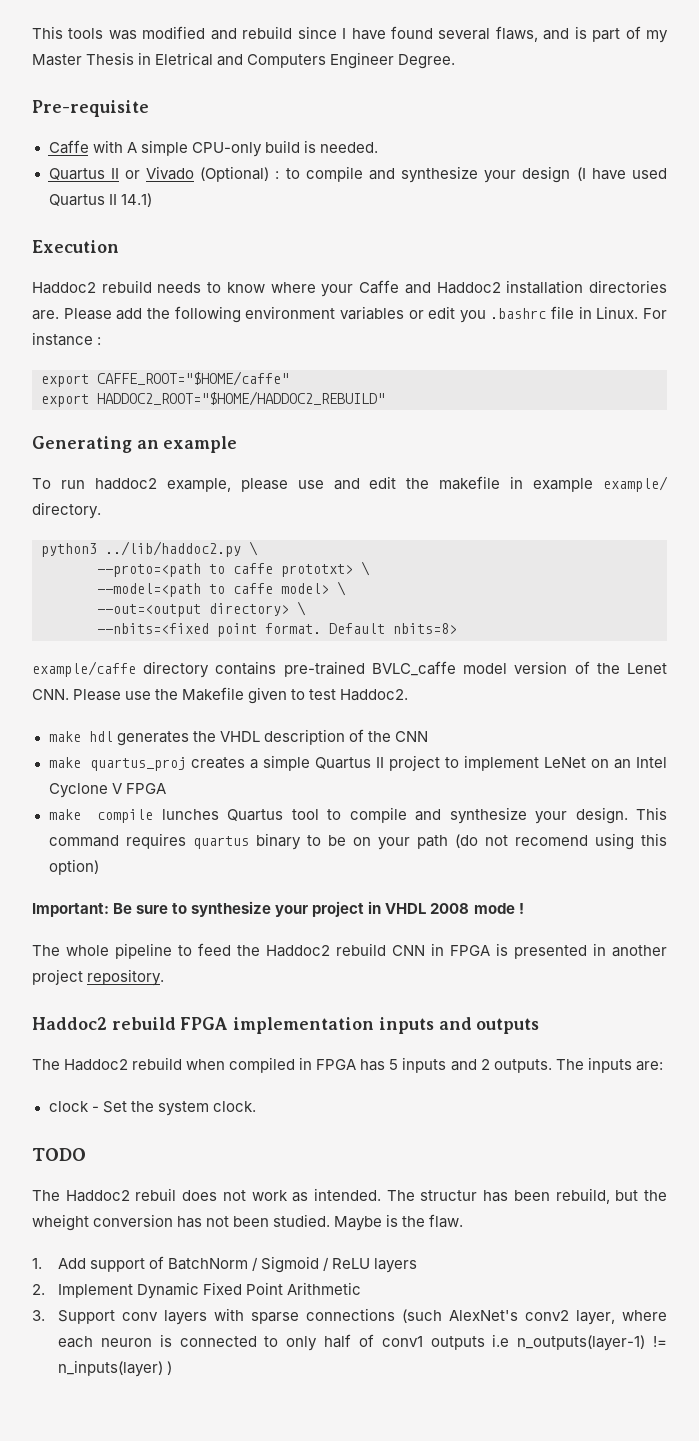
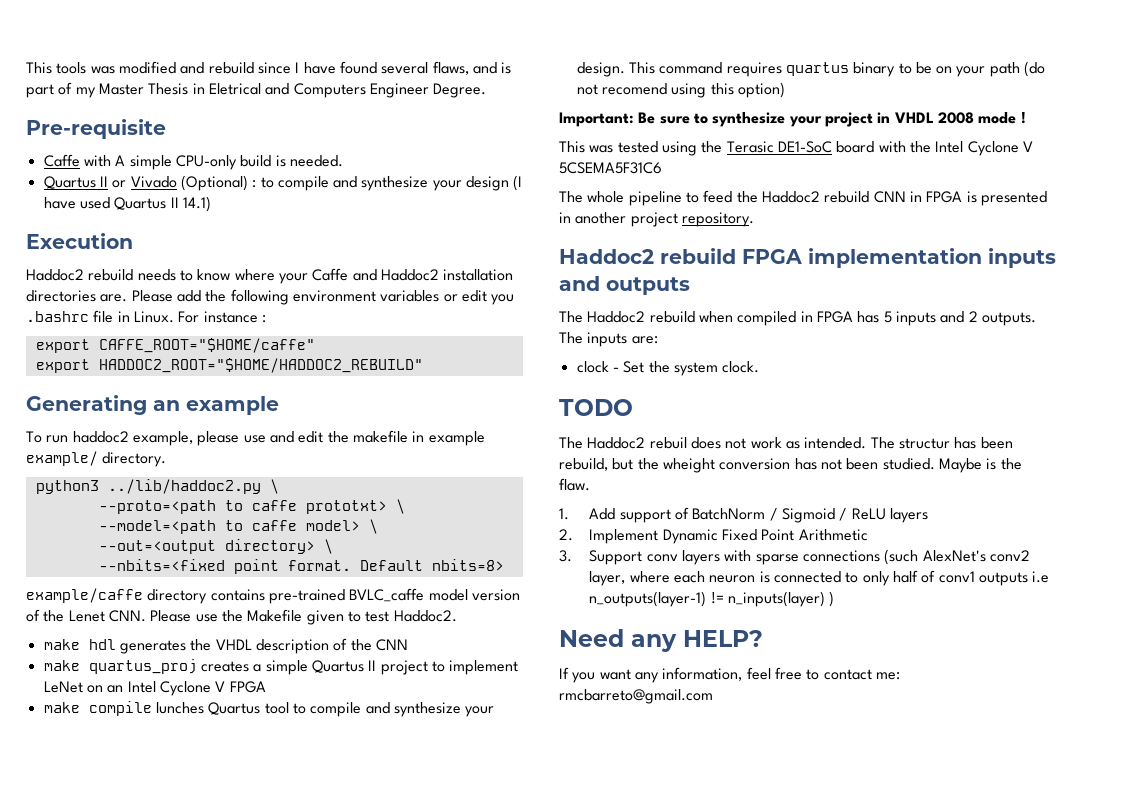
+ This was tested using the Terasic DE1-SoC board with the Intel Cyclone V 5CSEMA5F31C6
+ Need any HELP?
+ If you want any information, feel free to contact me: rmcbarreto@gmail.com

